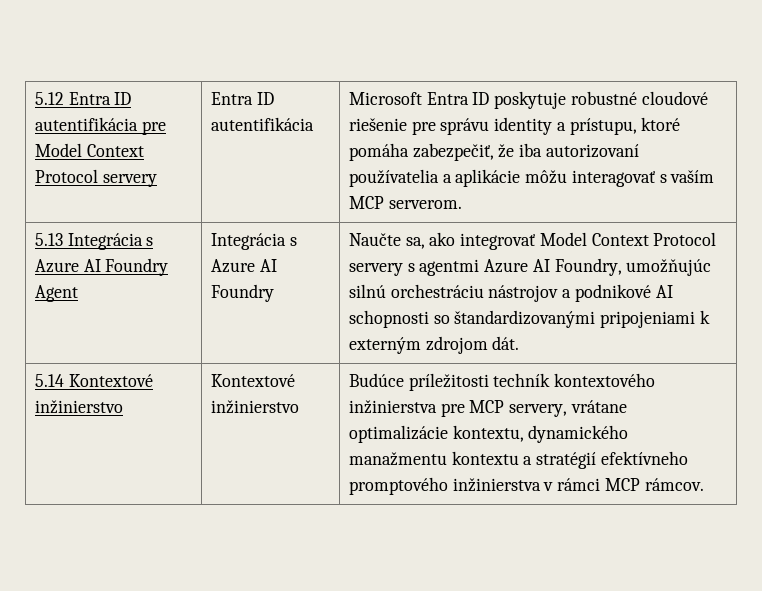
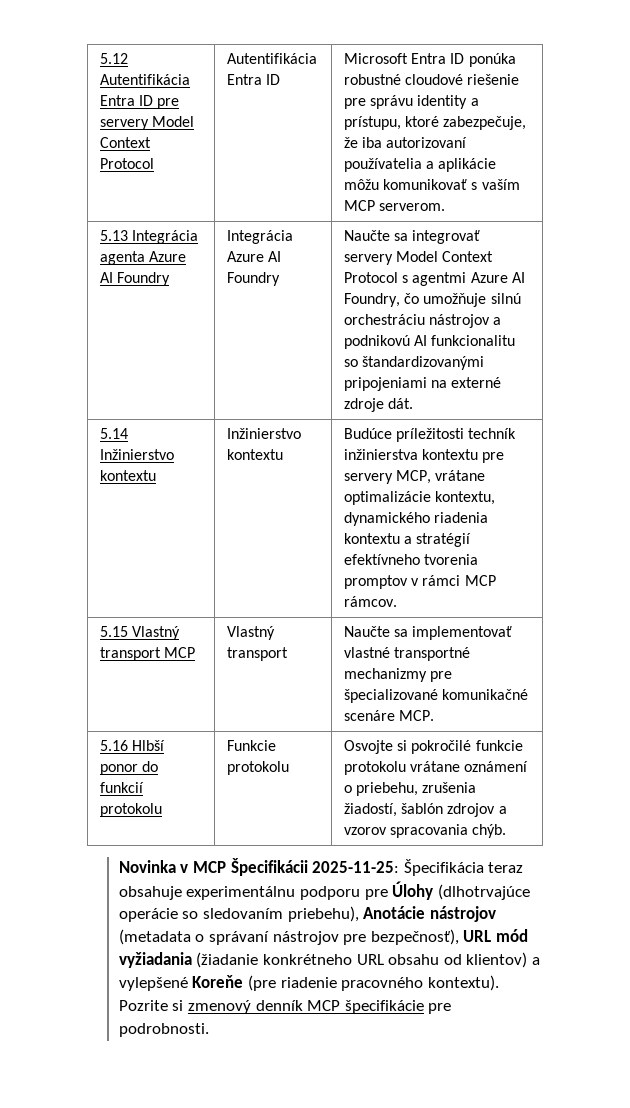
- 5.12 Entra ID autentifikácia pre Model Context Protocol servery | Entra ID autentifikácia | Microsoft Entra ID poskytuje robustné cloudové riešenie pre správu identity a prístupu, ktoré pomáha zabezpečiť, že iba autorizovaní používatelia a aplikácie môžu interagovať s vaším MCP serverom.
+ 5.12 Autentifikácia Entra ID pre servery Model Context Protocol | Autentifikácia Entra ID | Microsoft Entra ID ponúka robustné cloudové riešenie pre správu identity a prístupu, ktoré zabezpečuje, že iba autorizovaní používatelia a aplikácie môžu komunikovať s vaším MCP serverom.
- 5.13 Integrácia s Azure AI Foundry Agent | Integrácia s Azure AI Foundry | Naučte sa, ako integrovať Model Context Protocol servery s agentmi Azure AI Foundry, umožňujúc silnú orchestráciu nástrojov a podnikové AI schopnosti so štandardizovanými pripojeniami k externým zdrojom dát.
- 5.14 Kontextové inžinierstvo | Kontextové inžinierstvo | Budúce príležitosti techník kontextového inžinierstva pre MCP servery, vrátane optimalizácie kontextu, dynamického manažmentu kontextu a stratégií efektívneho promptového inžinierstva v rámci MCP rámcov.
+ 5.13 Integrácia agenta Azure AI Foundry | Integrácia Azure AI Foundry | Naučte sa integrovať servery Model Context Protocol s agentmi Azure AI Foundry, čo umožňuje silnú orchestráciu nástrojov a podnikovú AI funkcionalitu so štandardizovanými pripojeniami na externé zdroje dát.
+ 5.14 Inžinierstvo kontextu | Inžinierstvo kontextu | Budúce príležitosti techník inžinierstva kontextu pre servery MCP, vrátane optimalizácie kontextu, dynamického riadenia kontextu a stratégií efektívneho tvorenia promptov v rámci MCP rámcov.
+ 5.15 Vlastný transport MCP | Vlastný transport | Naučte sa implementovať vlastné transportné mechanizmy pre špecializované komunikačné scenáre MCP.
+ 5.16 Hlbší ponor do funkcií protokolu | Funkcie protokolu | Osvojte si pokročilé funkcie protokolu vrátane oznámení o priebehu, zrušenia žiadostí, šablón zdrojov a vzorov spracovania chýb.
+ Novinka v MCP Špecifikácii 2025-11-25: Špecifikácia teraz obsahuje experimentálnu podporu pre Úlohy (dlhotrvajúce operácie so sledovaním priebehu), Anotácie nástrojov (metadata o správaní nástrojov pre bezpečnosť), URL mód vyžiadania (žiadanie konkrétneho URL obsahu od klientov) a vylepšené Koreňe (pre riadenie pracovného kontextu). Pozrite si zmenový denník MCP špecifikácie pre podrobnosti.

